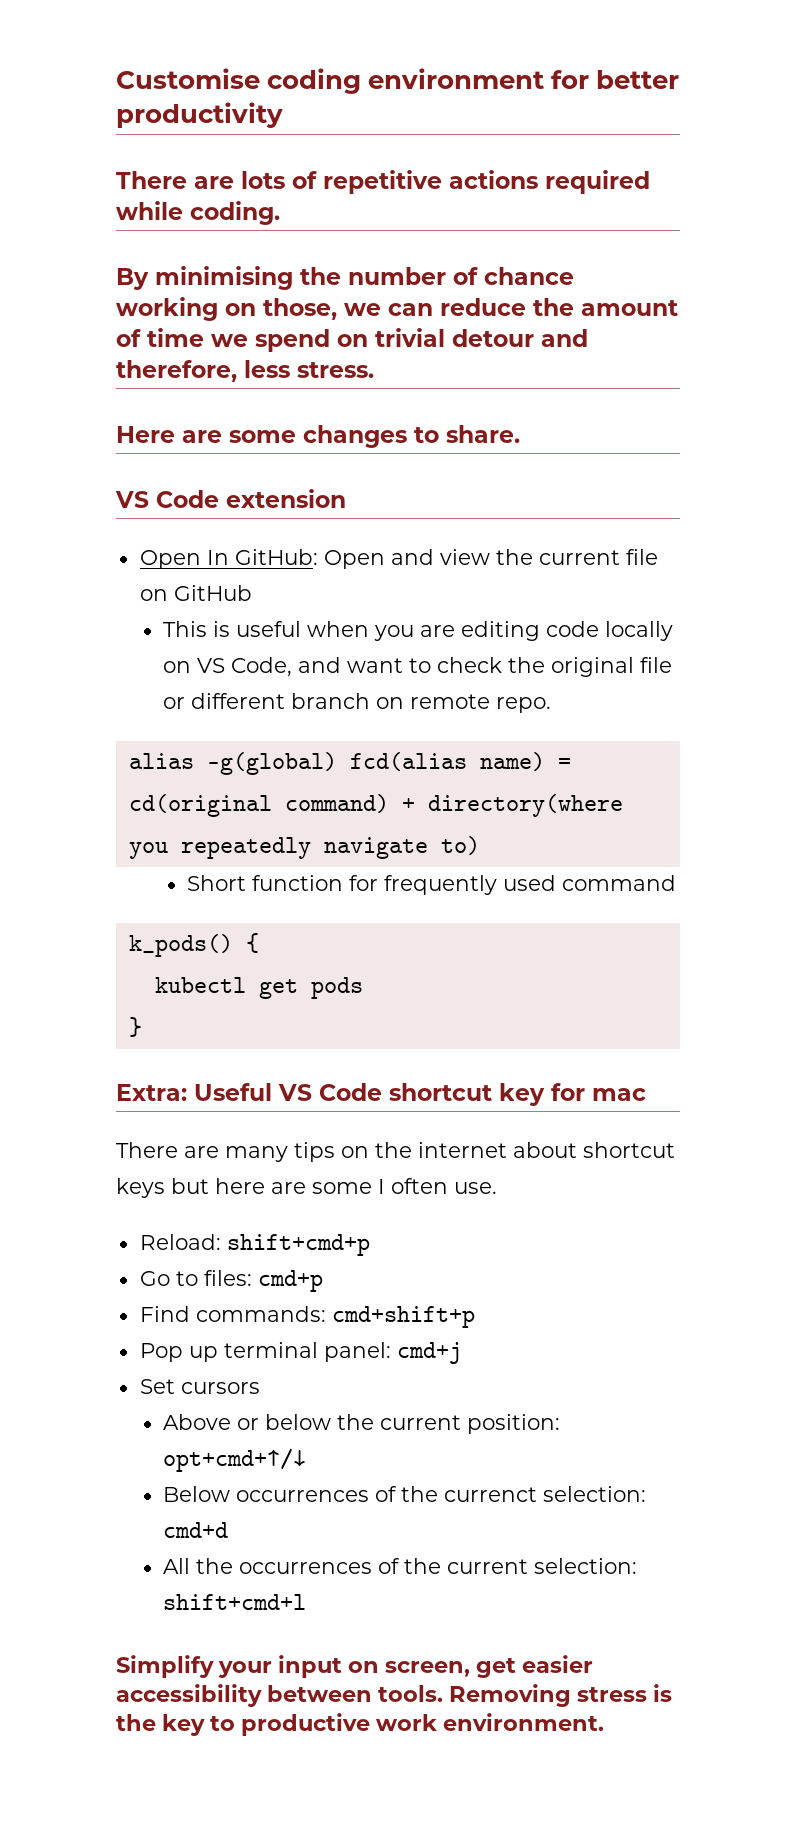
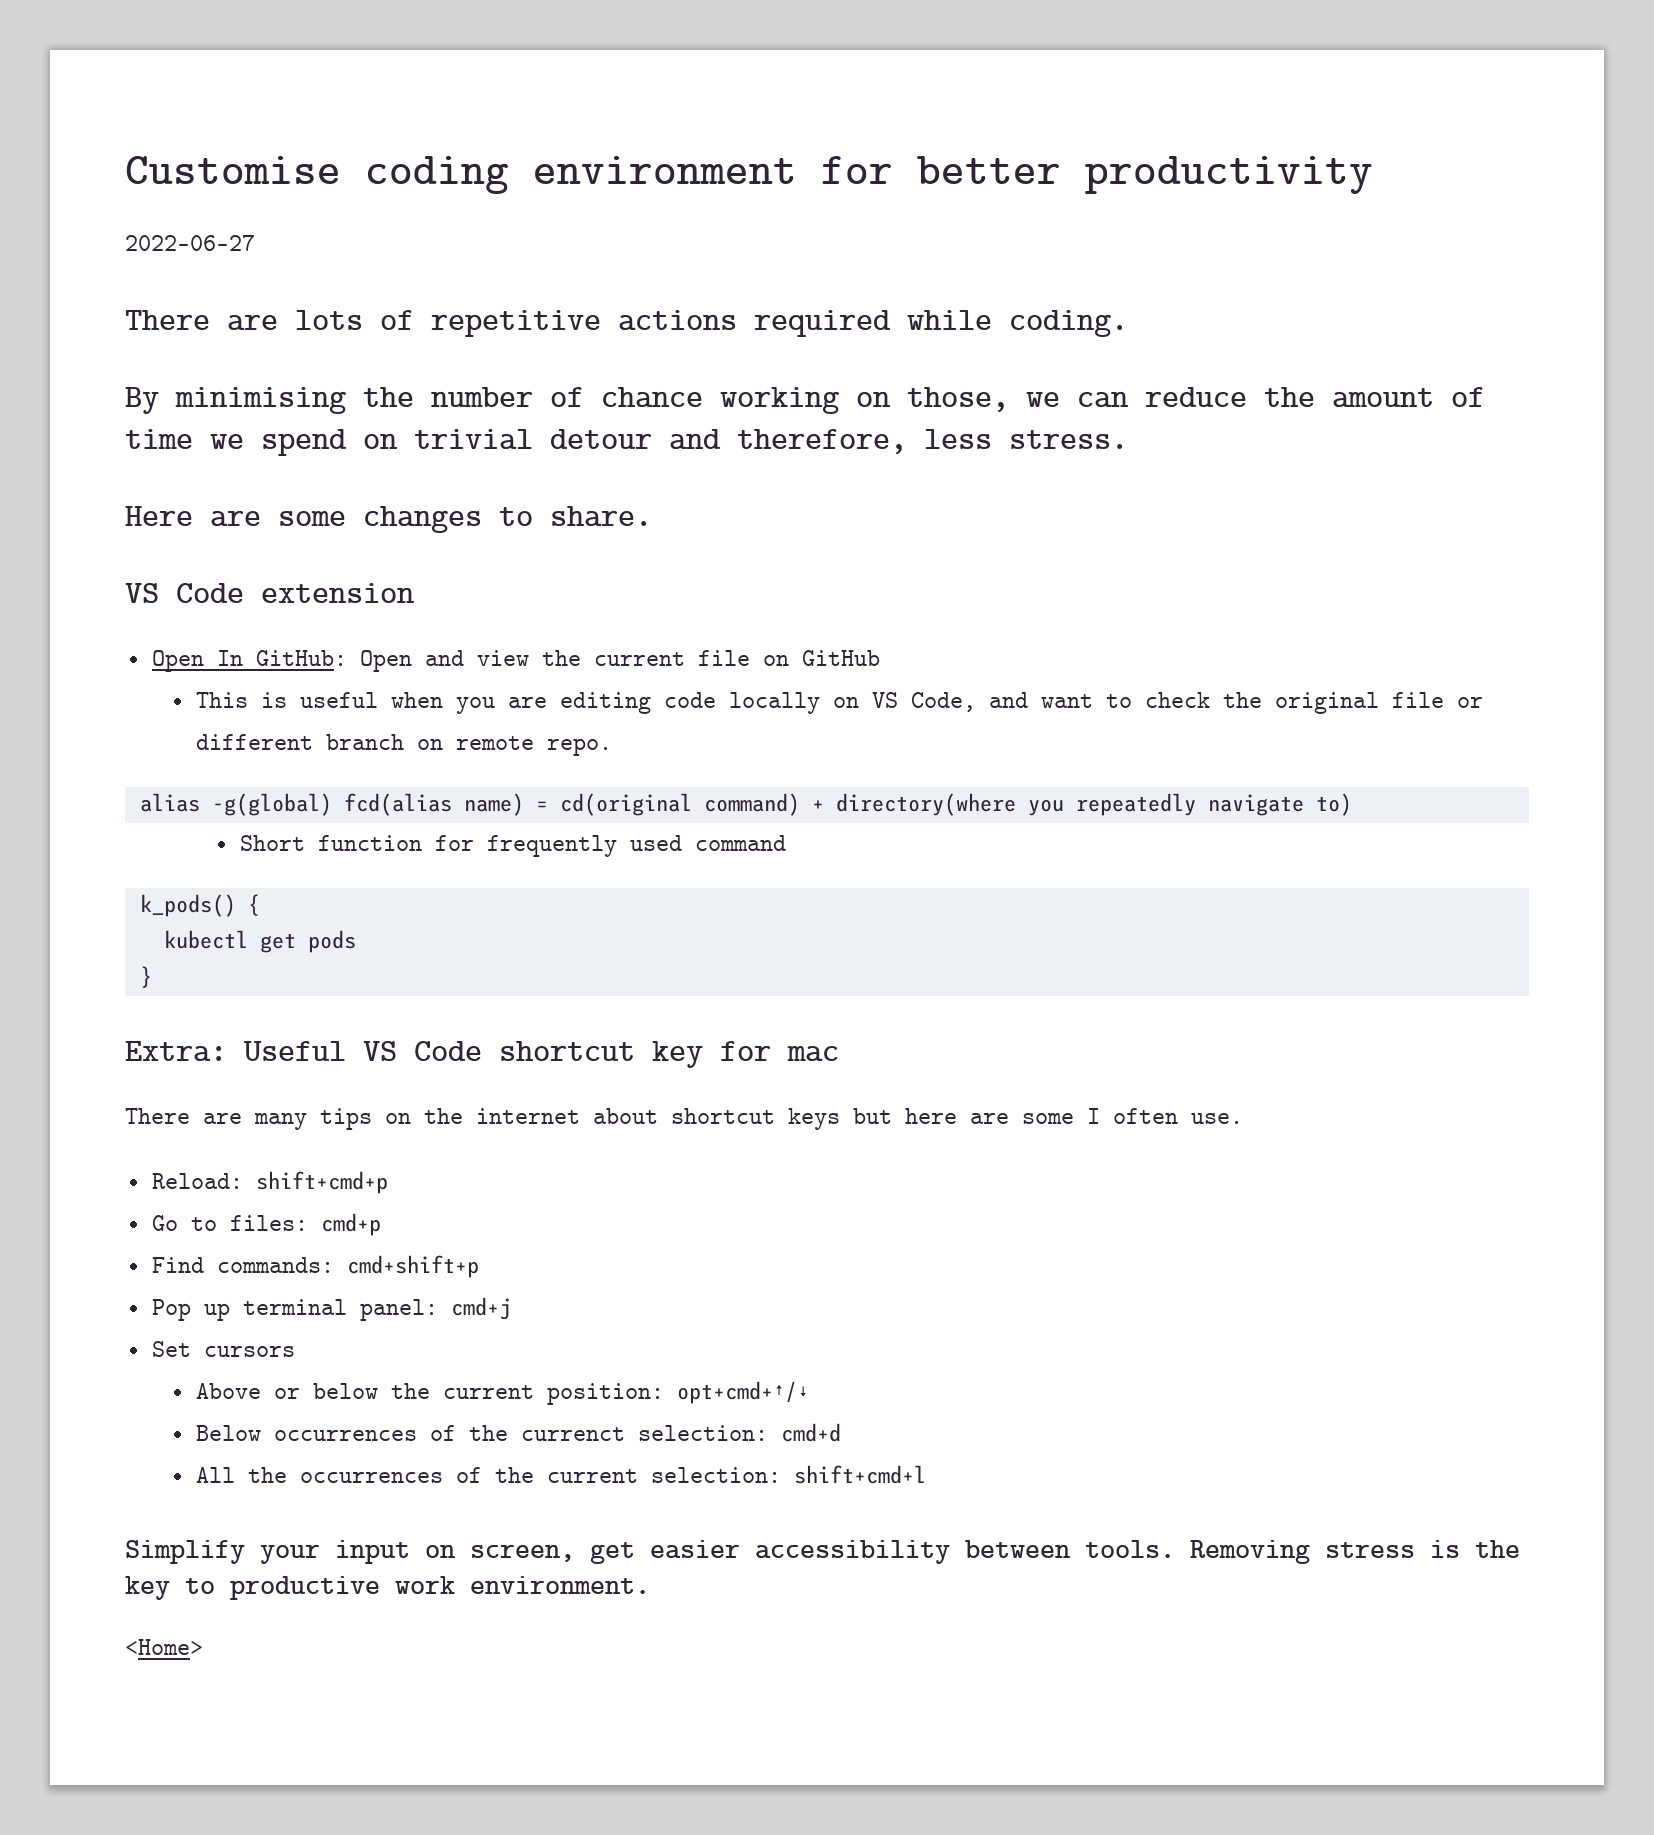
+ 2022-06-27
+ <Home>

